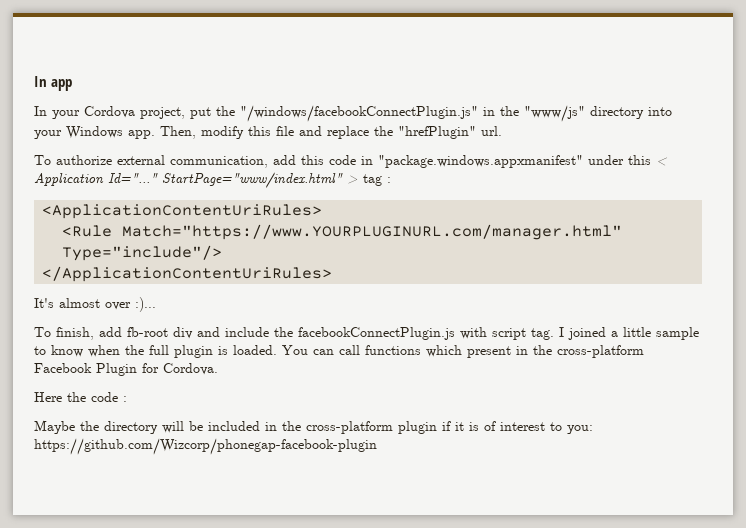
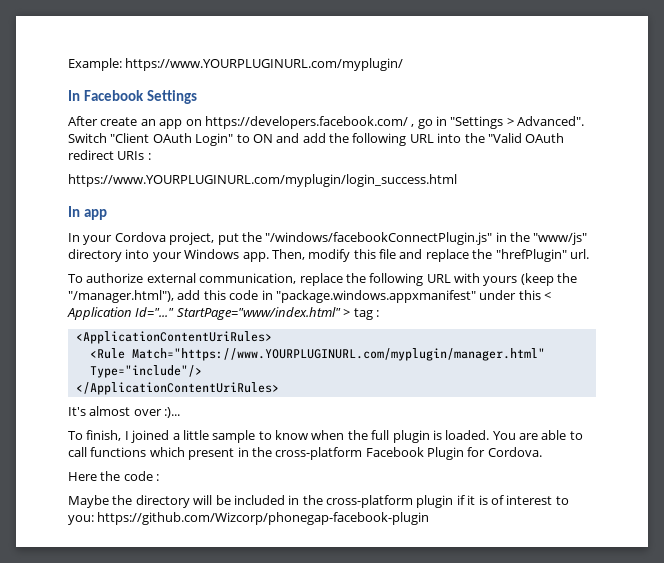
+ Example: https://www.YOURPLUGINURL.com/myplugin/
+ In Facebook Settings
+ After create an app on https://developers.facebook.com/ , go in "Settings > Advanced". Switch "Client OAuth Login" to ON and add the following URL into the "Valid OAuth redirect URIs :
+ https://www.YOURPLUGINURL.com/myplugin/login_success.html
- To authorize external communication, add this code in "package.windows.appxmanifest" under this < Application Id="..."
+ To authorize external communication, replace the following URL with yours (keep the "/manager.html"), add this code in "package.windows.appxmanifest" under this < Application Id="..."
- <Rule Match="https://www.YOURPLUGINURL.com/manager.html" Type="include"/>
+ <Rule Match="https://www.YOURPLUGINURL.com/myplugin/manager.html" Type="include"/>
- To finish, add fb-root div and include the facebookConnectPlugin.js with script tag. I joined a little sample to know when the full plugin is loaded.
+ To finish, I joined a little sample to know when the full plugin is loaded.
- You can call functions which present in the cross-platform Facebook Plugin for Cordova.
+ You are able to call functions which present in the cross-platform Facebook Plugin for Cordova.

